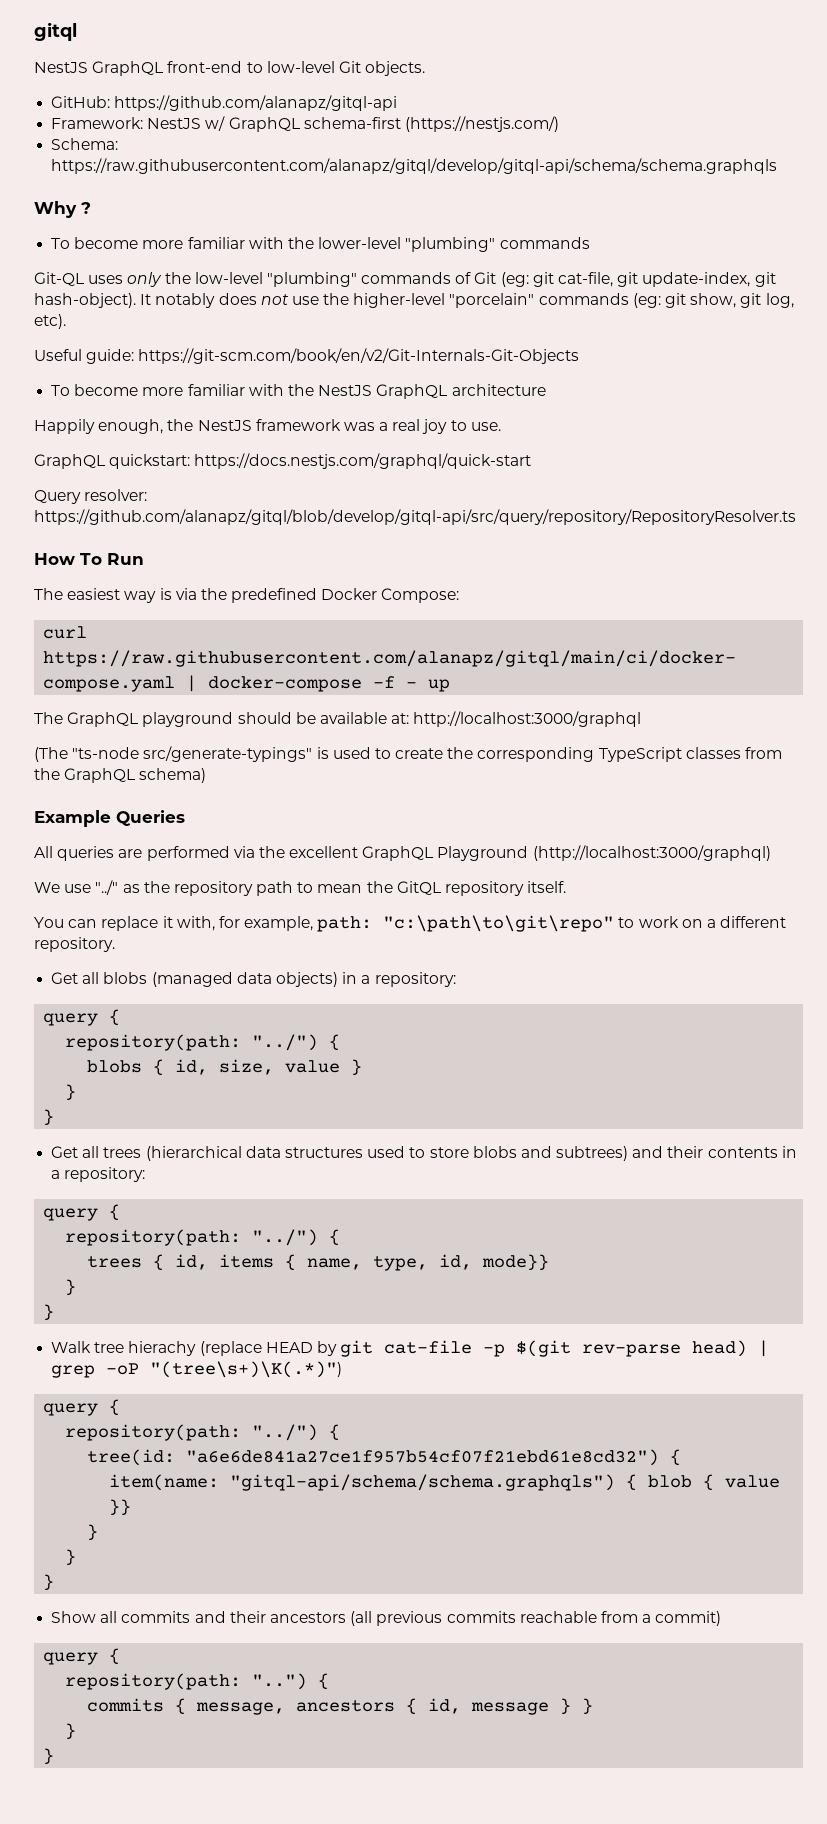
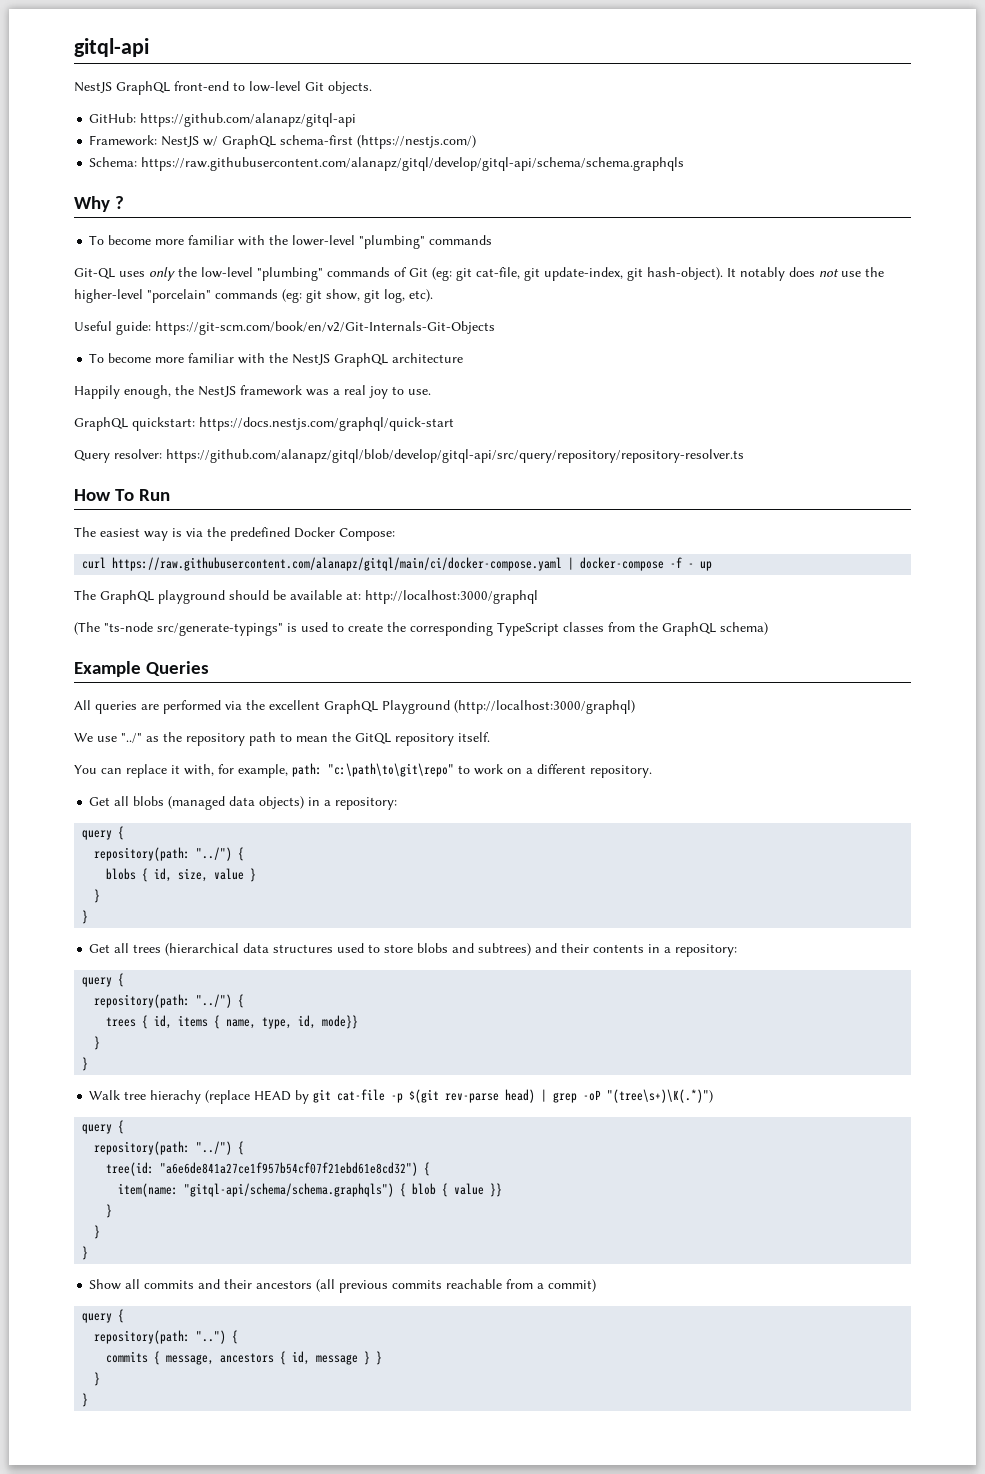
- gitql
+ gitql-api
- Query resolver: https://github.com/alanapz/gitql/blob/develop/gitql-api/src/query/repository/RepositoryResolver.ts
+ Query resolver: https://github.com/alanapz/gitql/blob/develop/gitql-api/src/query/repository/repository-resolver.ts

